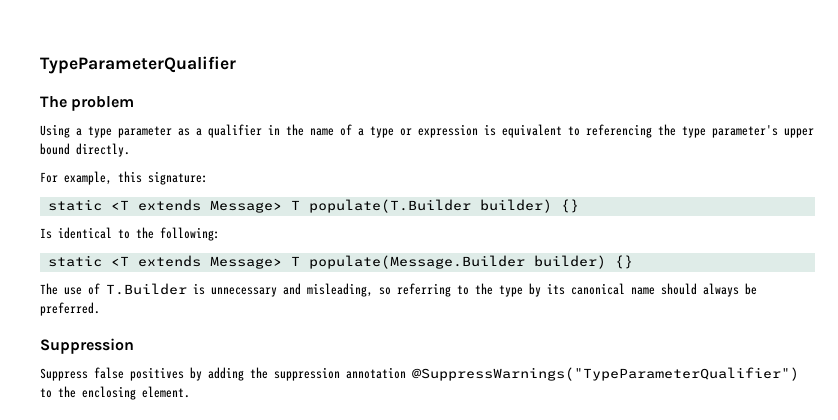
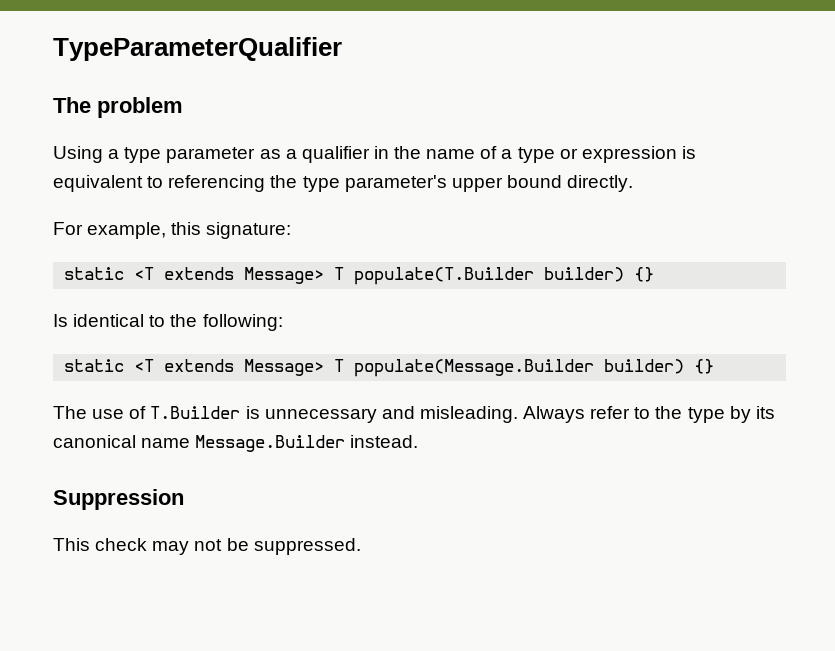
- The use of T.Builder is unnecessary and misleading, so referring to the type by its canonical name should always be preferred.
+ The use of T.Builder is unnecessary and misleading. Always refer to the type by its canonical name Message.Builder instead.
  Suppression
- Suppress false positives by adding the suppression annotation @SuppressWarnings("TypeParameterQualifier") to the enclosing element.
+ This check may not be suppressed.

